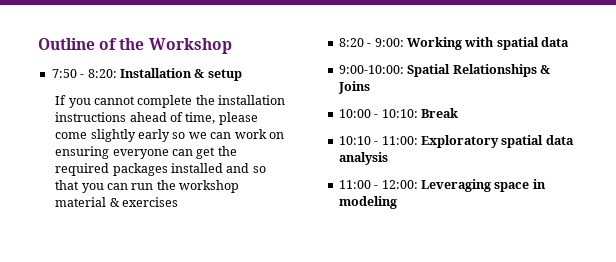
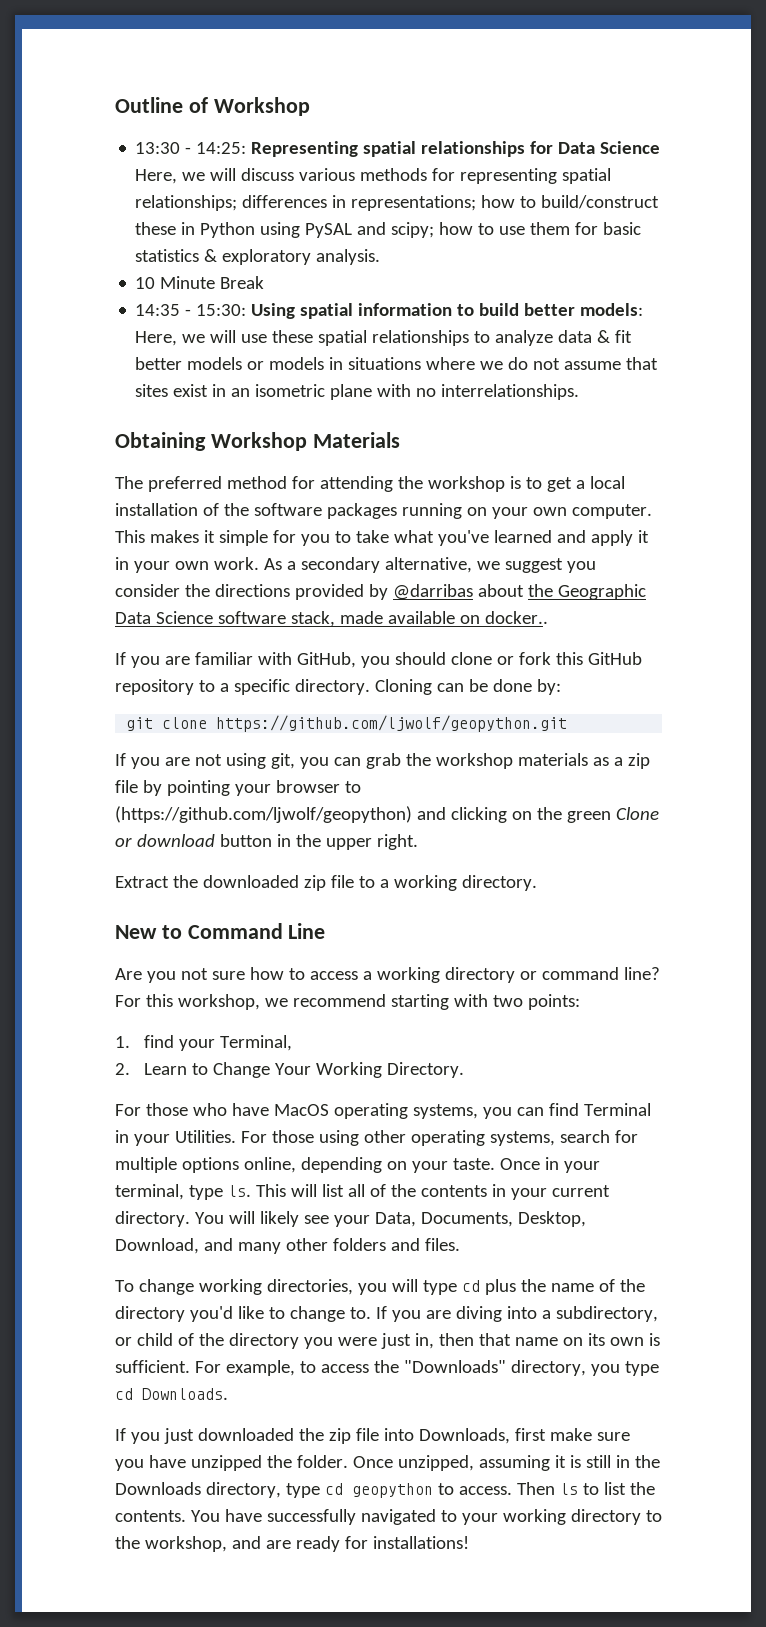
- Outline of the Workshop
+ Outline of Workshop
- 7:50 - 8:20: Installation & setup
- If you cannot complete the installation instructions ahead of time, please come slightly early so we can work on ensuring everyone can get the required packages installed and so that you can run the workshop material & exercises
- 8:20 - 9:00: Working with spatial data
- 9:00-10:00: Spatial Relationships & Joins
- 10:00 - 10:10: Break
- 10:10 - 11:00: Exploratory spatial data analysis
- 11:00 - 12:00: Leveraging space in modeling
+ 13:30 - 14:25: Representing spatial relationships for Data Science Here, we will discuss various methods for representing spatial relationships; differences in representations; how to build/construct these in Python using PySAL and scipy; how to use them for basic statistics & exploratory analysis.
+ 10 Minute Break
+ 14:35 - 15:30: Using spatial information to build better models: Here, we will use these spatial relationships to analyze data & fit better models or models in situations where we do not assume that sites exist in an isometric plane with no interrelationships.
+ Obtaining Workshop Materials
+ The preferred method for attending the workshop is to get a local installation of the software packages running on your own computer. This makes it simple for you to take what you've learned and apply it in your own work. As a secondary alternative, we suggest you consider the directions provided by @darribas about the Geographic Data Science software stack, made available on docker..
+ If you are familiar with GitHub, you should clone or fork this GitHub repository to a specific directory. Cloning can be done by:
+ git clone https://github.com/ljwolf/geopython.git
+ If you are not using git, you can grab the workshop materials as a zip file by pointing your browser to (https://github.com/ljwolf/geopython) and clicking on the green Clone or download button in the upper right.
+ Extract the downloaded zip file to a working directory.
+ New to Command Line
+ Are you not sure how to access a working directory or command line? For this workshop, we recommend starting with two points:
+ 1. find your Terminal,
+ 2. Learn to Change Your Working Directory.
+ For those who have MacOS operating systems, you can find Terminal in your Utilities. For those using other operating systems, search for multiple options online, depending on your taste. Once in your terminal, type ls. This will list all of the contents in your current directory. You will likely see your Data, Documents, Desktop, Download, and many other folders and files.
+ To change working directories, you will type cd plus the name of the directory you'd like to change to. If you are diving into a subdirectory, or child of the directory you were just in, then that name on its own is sufficient. For example, to access the "Downloads" directory, you type cd Downloads.
+ If you just downloaded the zip file into Downloads, first make sure you have unzipped the folder. Once unzipped, assuming it is still in the Downloads directory, type cd geopython to access. Then ls to list the contents. You have successfully navigated to your working directory to the workshop, and are ready for installations!

